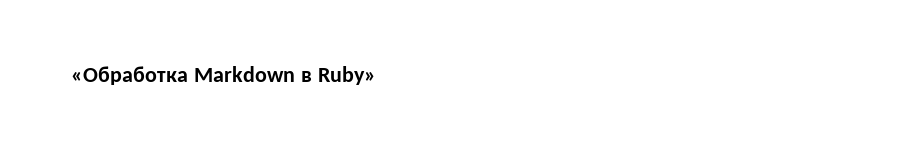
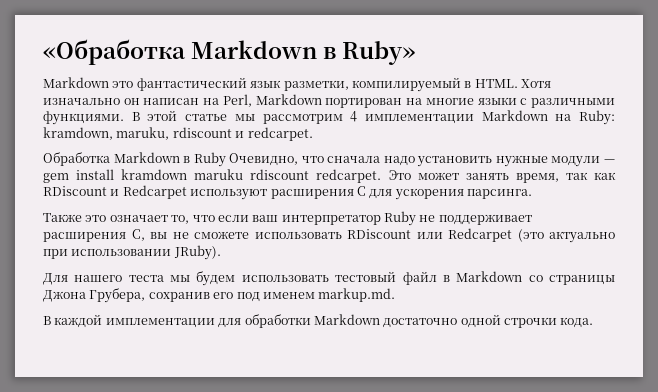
+ Markdown это фантастический язык разметки, компилируемый в HTML. Хотя изначально он написан на Perl, Markdown портирован на многие языки с различными функциями. В этой статье мы рассмотрим 4 имплементации Markdown на Ruby: kramdown, maruku, rdiscount и redcarpet.
+ Обработка Markdown в Ruby Очевидно, что сначала надо установить нужные модули — gem install kramdown maruku rdiscount redcarpet. Это может занять время, так как RDiscount и Redcarpet используют расширения C для ускорения парсинга.
+ Также это означает то, что если ваш интерпретатор Ruby не поддерживает расширения C, вы не сможете использовать RDiscount или Redcarpet (это актуально при использовании JRuby).
+ Для нашего теста мы будем использовать тестовый файл в Markdown со страницы Джона Грубера, сохранив его под именем markup.md.
+ В каждой имплементации для обработки Markdown достаточно одной строчки кода.

